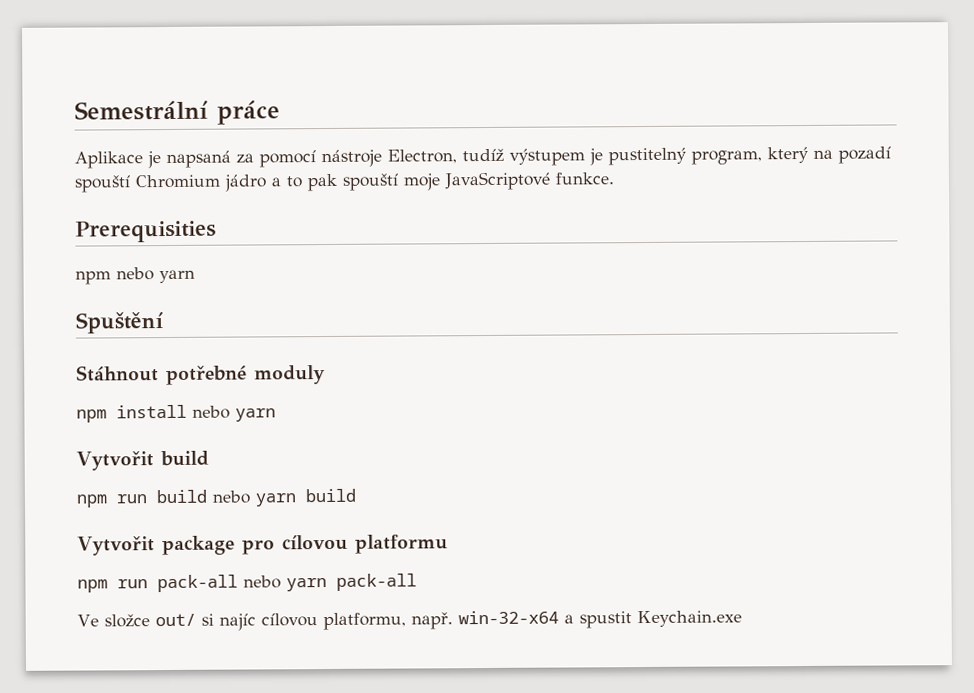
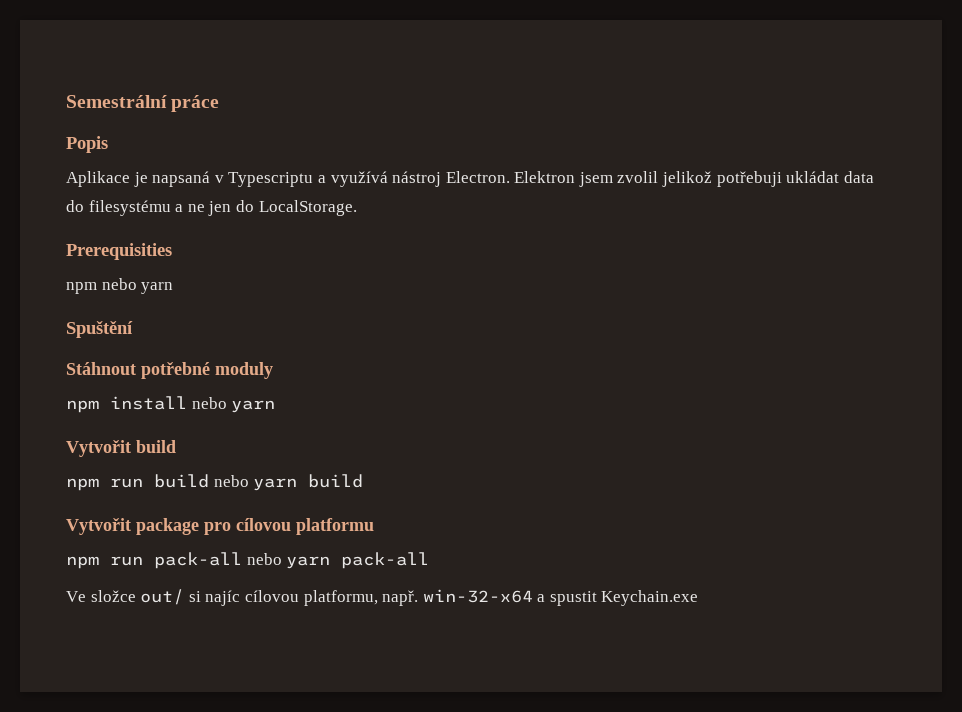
+ Popis
- Aplikace je napsaná za pomocí nástroje Electron, tudíž výstupem je pustitelný program, který na pozadí spouští Chromium jádro a to pak spouští moje JavaScriptové funkce.
+ Aplikace je napsaná v Typescriptu a využívá nástroj Electron. Elektron jsem zvolil jelikož potřebuji ukládat data do filesystému a ne jen do LocalStorage.

